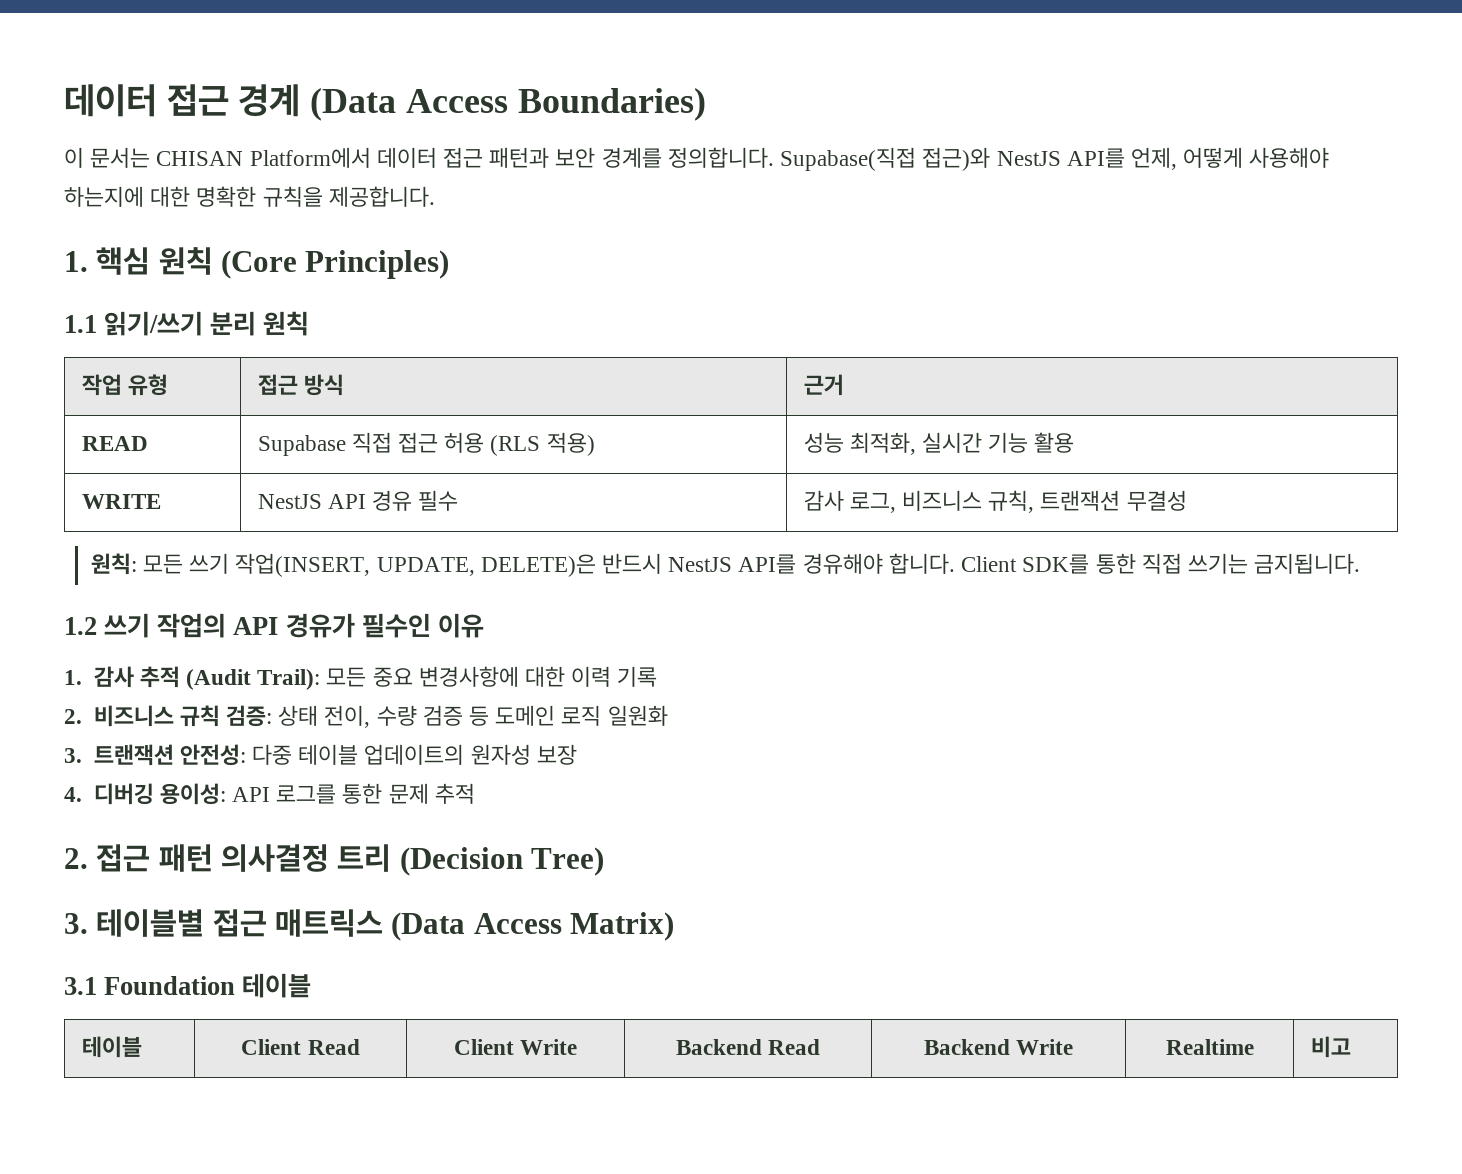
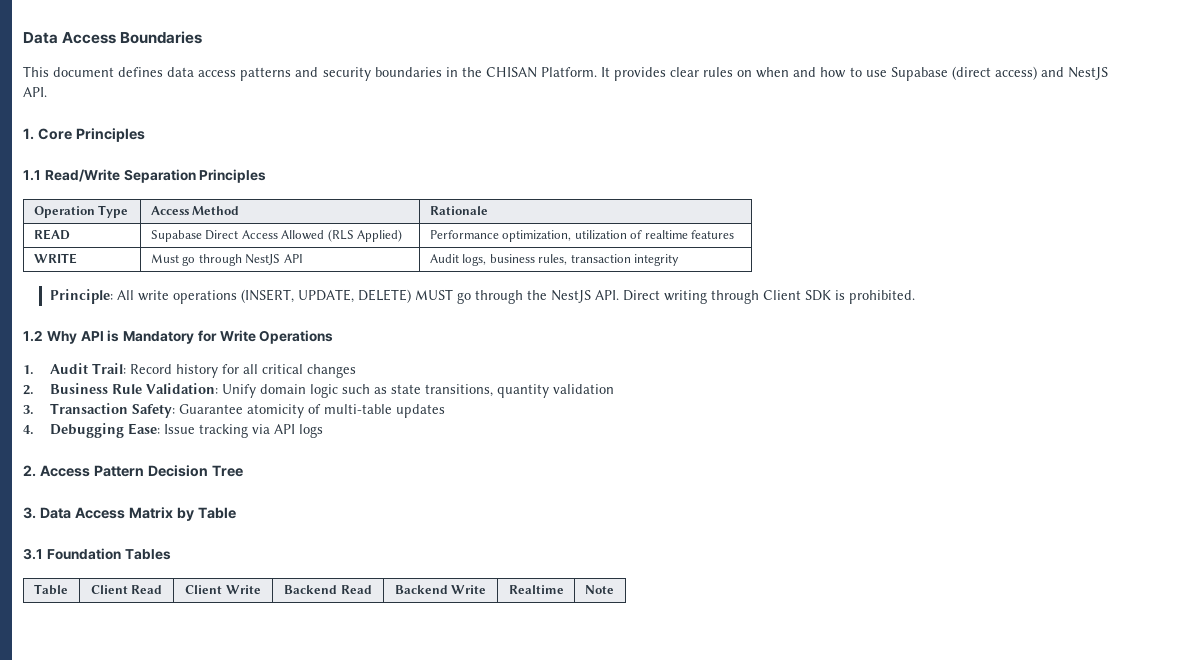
- 데이터 접근 경계 (Data Access Boundaries)
- 이 문서는 CHISAN Platform에서 데이터 접근 패턴과 보안 경계를 정의합니다. Supabase(직접 접근)와 NestJS API를 언제, 어떻게 사용해야 하는지에 대한 명확한 규칙을 제공합니다.
- 1. 핵심 원칙 (Core Principles)
- 1.1 읽기/쓰기 분리 원칙
- 작업 유형 | 접근 방식 | 근거
- READ | Supabase 직접 접근 허용 (RLS 적용) | 성능 최적화, 실시간 기능 활용
- WRITE | NestJS API 경유 필수 | 감사 로그, 비즈니스 규칙, 트랜잭션 무결성
- 원칙: 모든 쓰기 작업(INSERT, UPDATE, DELETE)은 반드시 NestJS API를 경유해야 합니다. Client SDK를 통한 직접 쓰기는 금지됩니다.
- 1.2 쓰기 작업의 API 경유가 필수인 이유
- 1. 감사 추적 (Audit Trail): 모든 중요 변경사항에 대한 이력 기록
- 2. 비즈니스 규칙 검증: 상태 전이, 수량 검증 등 도메인 로직 일원화
- 3. 트랜잭션 안전성: 다중 테이블 업데이트의 원자성 보장
- 4. 디버깅 용이성: API 로그를 통한 문제 추적
- 2. 접근 패턴 의사결정 트리 (Decision Tree)
- 3. 테이블별 접근 매트릭스 (Data Access Matrix)
+ Data Access Boundaries
+ This document defines data access patterns and security boundaries in the CHISAN Platform. It provides clear rules on when and how to use Supabase (direct access) and NestJS API.
+ 1. Core Principles
+ 1.1 Read/Write Separation Principles
+ Operation Type | Access Method | Rationale
+ READ | Supabase Direct Access Allowed (RLS Applied) | Performance optimization, utilization of realtime features
+ WRITE | Must go through NestJS API | Audit logs, business rules, transaction integrity
+ Principle: All write operations (INSERT, UPDATE, DELETE) MUST go through the NestJS API. Direct writing through Client SDK is prohibited.
+ 1.2 Why API is Mandatory for Write Operations
+ 1. Audit Trail: Record history for all critical changes
+ 2. Business Rule Validation: Unify domain logic such as state transitions, quantity validation
+ 3. Transaction Safety: Guarantee atomicity of multi-table updates
+ 4. Debugging Ease: Issue tracking via API logs
+ 2. Access Pattern Decision Tree
+ 3. Data Access Matrix by Table
- 3.1 Foundation 테이블
- 테이블 | Client Read | Client Write | Backend Read | Backend Write | Realtime | 비고
+ 3.1 Foundation Tables
+ Table | Client Read | Client Write | Backend Read | Backend Write | Realtime | Note

